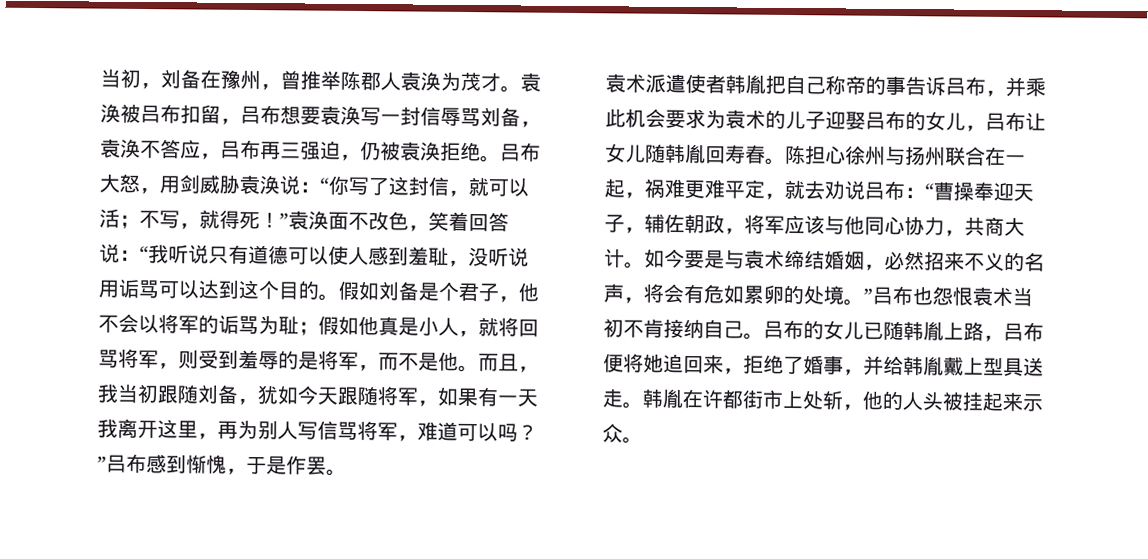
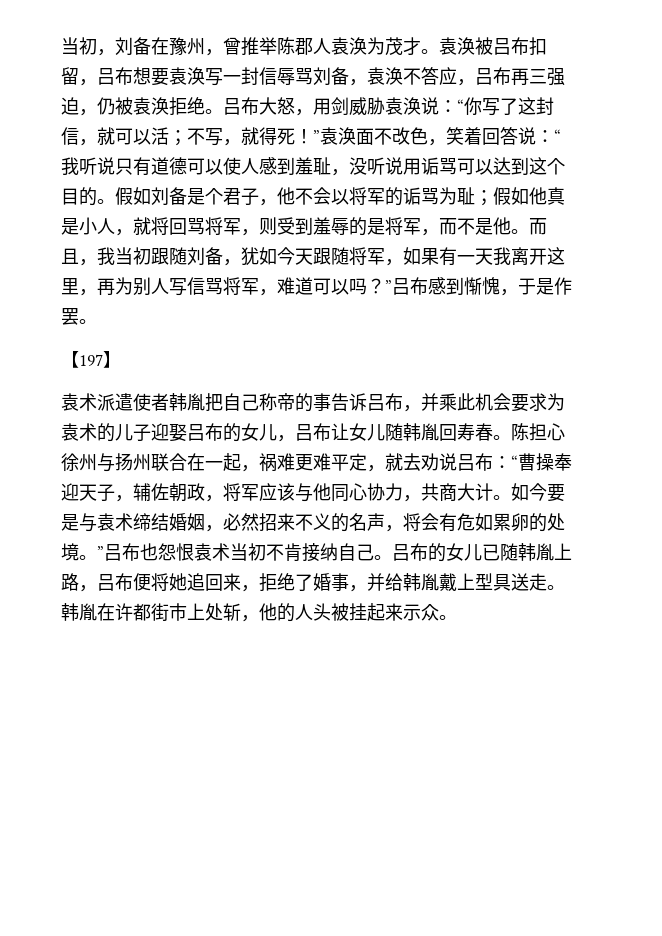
+ 【197】

